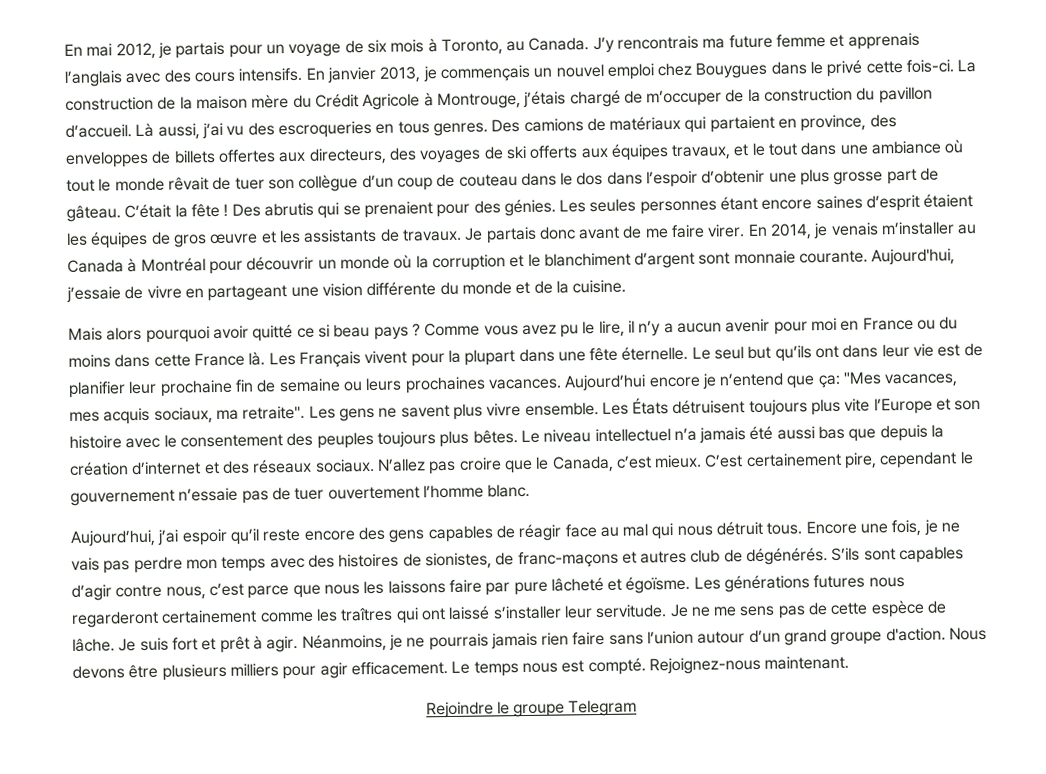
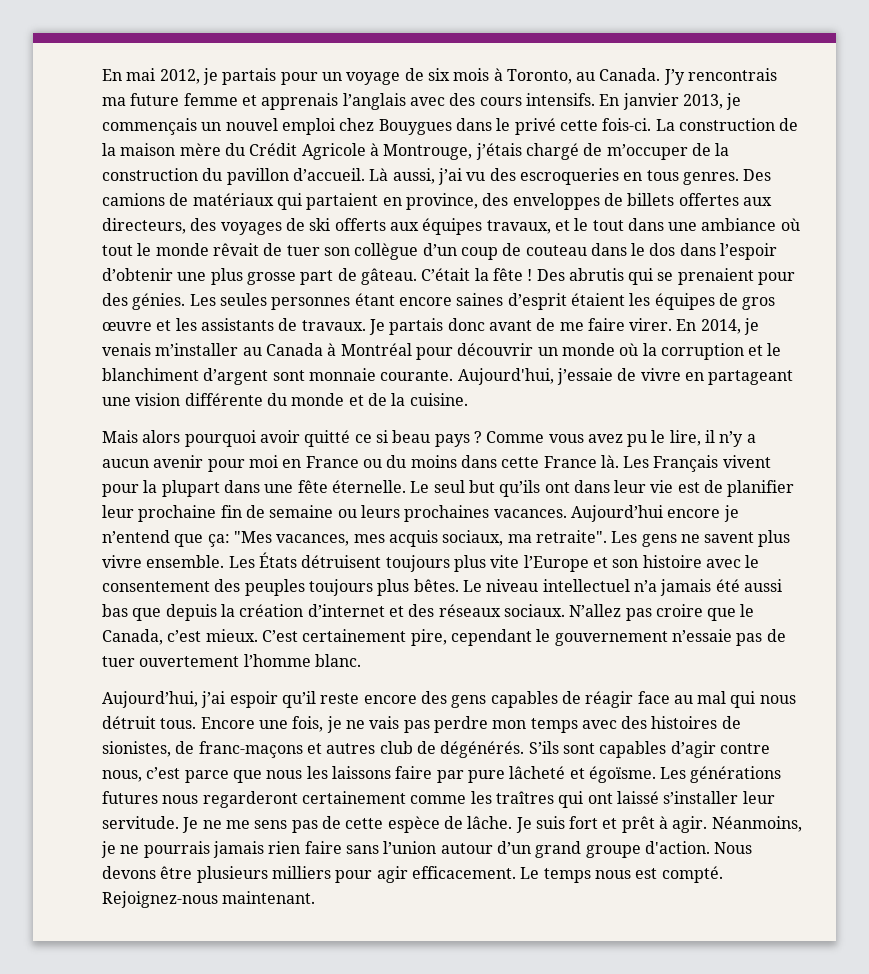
- Rejoindre le groupe Telegram

